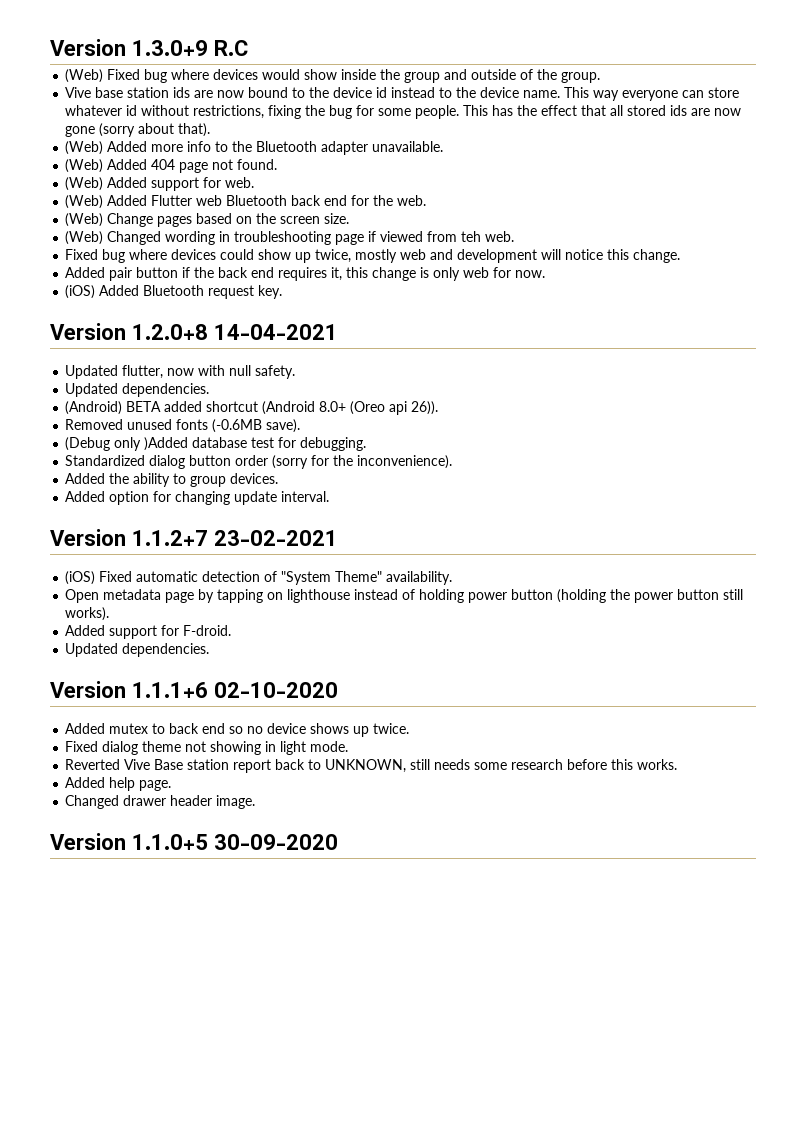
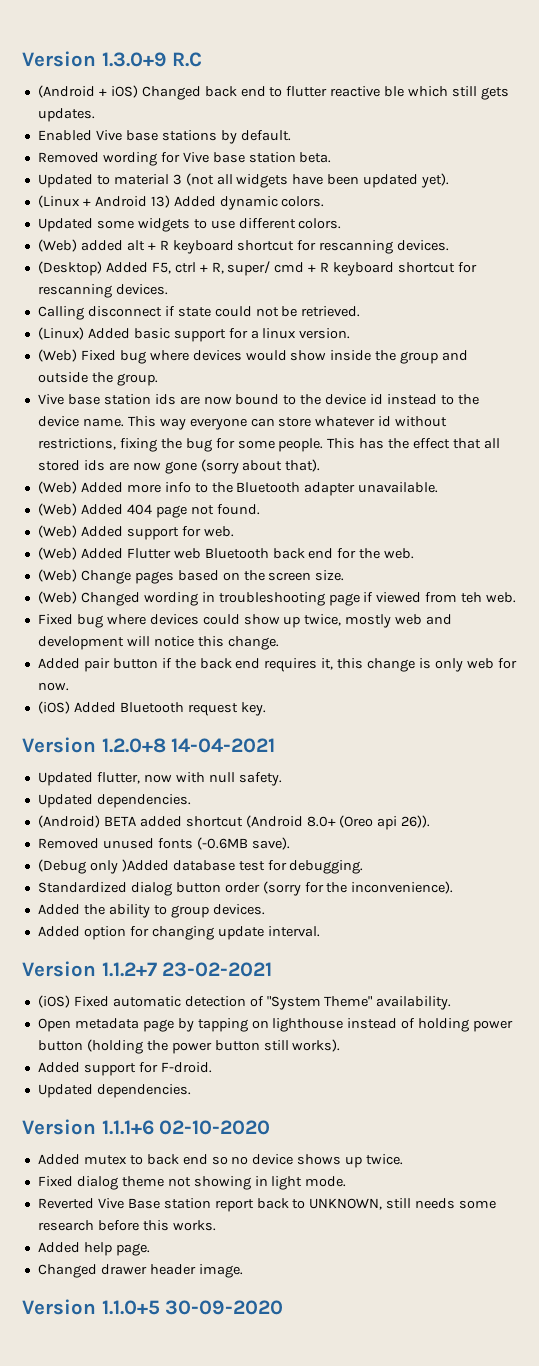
+ (Android + iOS) Changed back end to flutter reactive ble which still gets updates.
+ Enabled Vive base stations by default.
+ Removed wording for Vive base station beta.
+ Updated to material 3 (not all widgets have been updated yet).
+ (Linux + Android 13) Added dynamic colors.
+ Updated some widgets to use different colors.
+ (Web) added alt + R keyboard shortcut for rescanning devices.
+ (Desktop) Added F5, ctrl + R, super/ cmd + R keyboard shortcut for rescanning devices.
+ Calling disconnect if state could not be retrieved.
+ (Linux) Added basic support for a linux version.
- (Web) Fixed bug where devices would show inside the group and outside of the group.
+ (Web) Fixed bug where devices would show inside the group and outside the group.

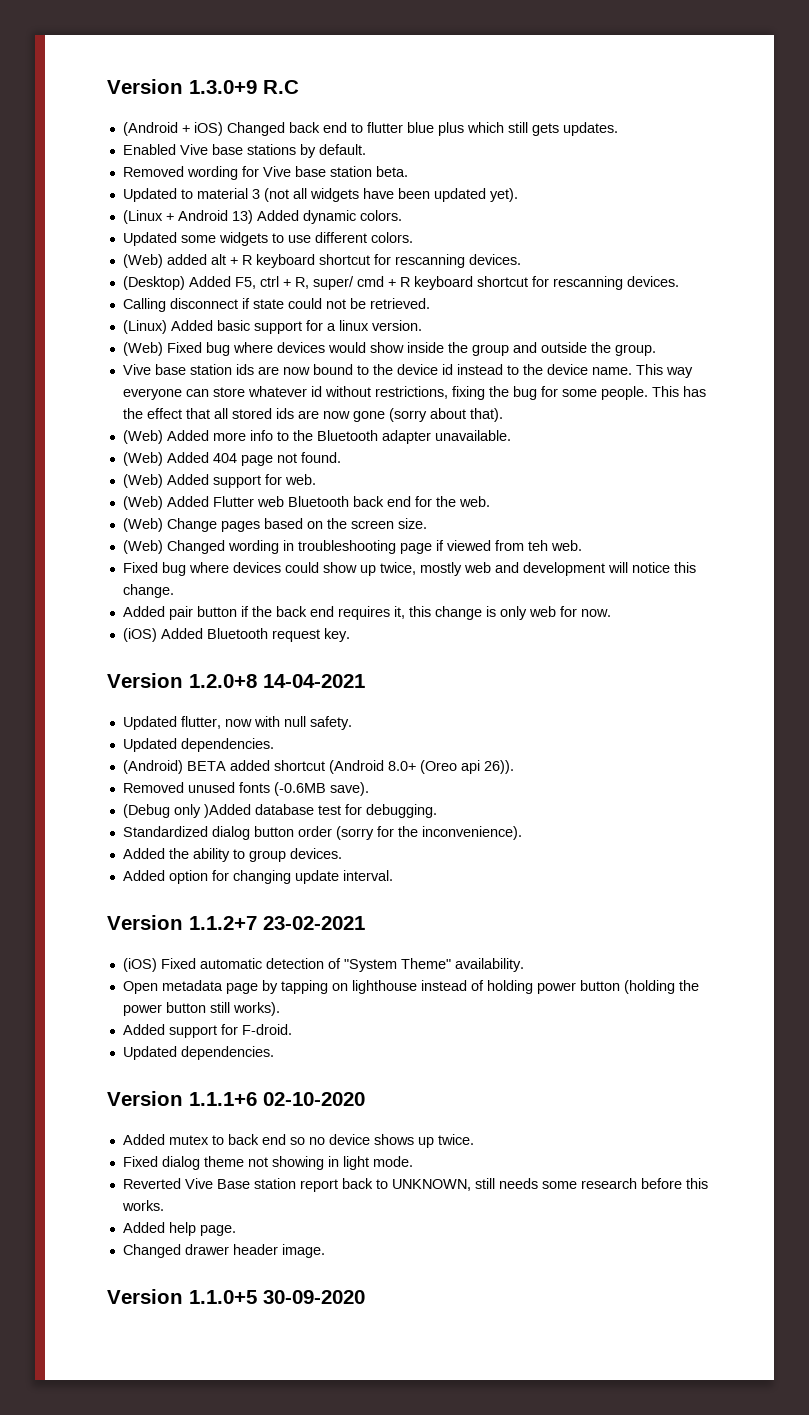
- (Android + iOS) Changed back end to flutter reactive ble which still gets updates.
+ (Android + iOS) Changed back end to flutter blue plus which still gets updates.

